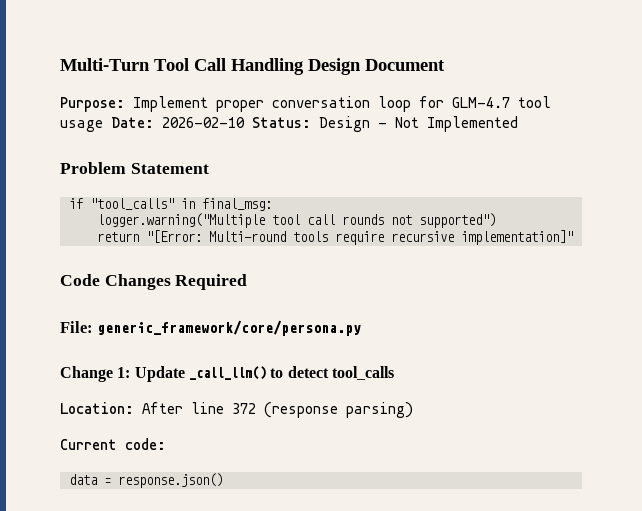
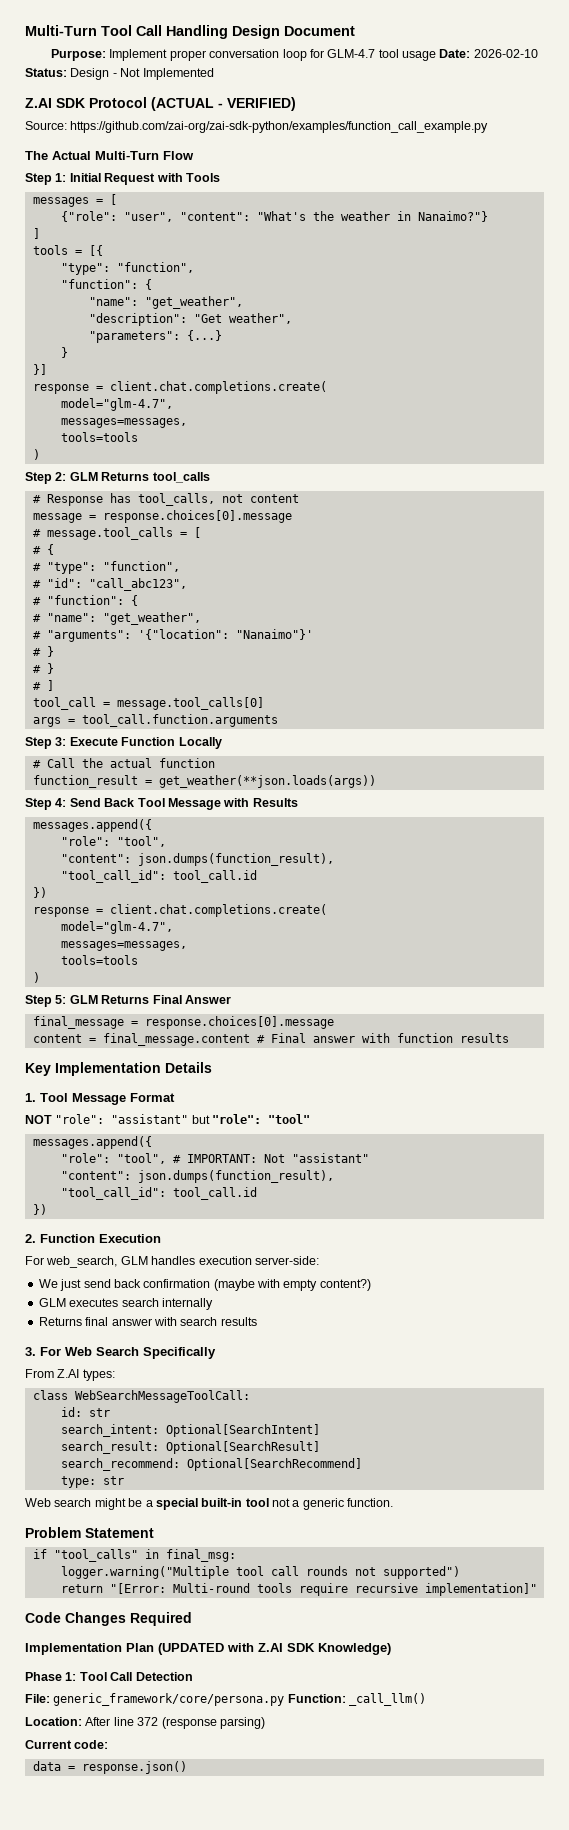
+ Z.AI SDK Protocol (ACTUAL - VERIFIED)
+ Source: https://github.com/zai-org/zai-sdk-python/examples/function_call_example.py
+ The Actual Multi-Turn Flow
+ Step 1: Initial Request with Tools
+ messages = [
+ {"role": "user", "content": "What's the weather in Nanaimo?"}
+ ]
+ tools = [{
+ "type": "function",
+ "function": {
+ "name": "get_weather",
+ "description": "Get weather",
+ "parameters": {...}
+ }
+ }]
+ response = client.chat.completions.create(
+ model="glm-4.7",
+ messages=messages,
+ tools=tools
+ )
+ Step 2: GLM Returns tool_calls
+ # Response has tool_calls, not content
+ message = response.choices[0].message
+ # message.tool_calls = [
+ # {
+ # "type": "function",
+ # "id": "call_abc123",
+ # "function": {
+ # "name": "get_weather",
+ # "arguments": '{"location": "Nanaimo"}'
+ # }
+ # }
+ # ]
+ tool_call = message.tool_calls[0]
+ args = tool_call.function.arguments
+ Step 3: Execute Function Locally
+ # Call the actual function
+ function_result = get_weather(**json.loads(args))
+ Step 4: Send Back Tool Message with Results
+ messages.append({
+ "role": "tool",
+ "content": json.dumps(function_result),
+ "tool_call_id": tool_call.id
+ })
+ response = client.chat.completions.create(
+ model="glm-4.7",
+ messages=messages,
+ tools=tools
+ )
+ Step 5: GLM Returns Final Answer
+ final_message = response.choices[0].message
+ content = final_message.content # Final answer with function results
+ Key Implementation Details
+ 1. Tool Message Format
+ NOT "role": "assistant" but "role": "tool"
+ messages.append({
+ "role": "tool", # IMPORTANT: Not "assistant"
+ "content": json.dumps(function_result),
+ "tool_call_id": tool_call.id
+ })
+ 2. Function Execution
+ For web_search, GLM handles execution server-side:
+ We just send back confirmation (maybe with empty content?)
+ GLM executes search internally
+ Returns final answer with search results
+ 3. For Web Search Specifically
+ From Z.AI types:
+ class WebSearchMessageToolCall:
+ id: str
+ search_intent: Optional[SearchIntent]
+ search_result: Optional[SearchResult]
+ search_recommend: Optional[SearchRecommend]
+ type: str
+ Web search might be a special built-in tool not a generic function.
- File: generic_framework/core/persona.py
- Change 1: Update _call_llm() to detect tool_calls
+ Implementation Plan (UPDATED with Z.AI SDK Knowledge)
+ Phase 1: Tool Call Detection
+ File: generic_framework/core/persona.py Function: _call_llm()

